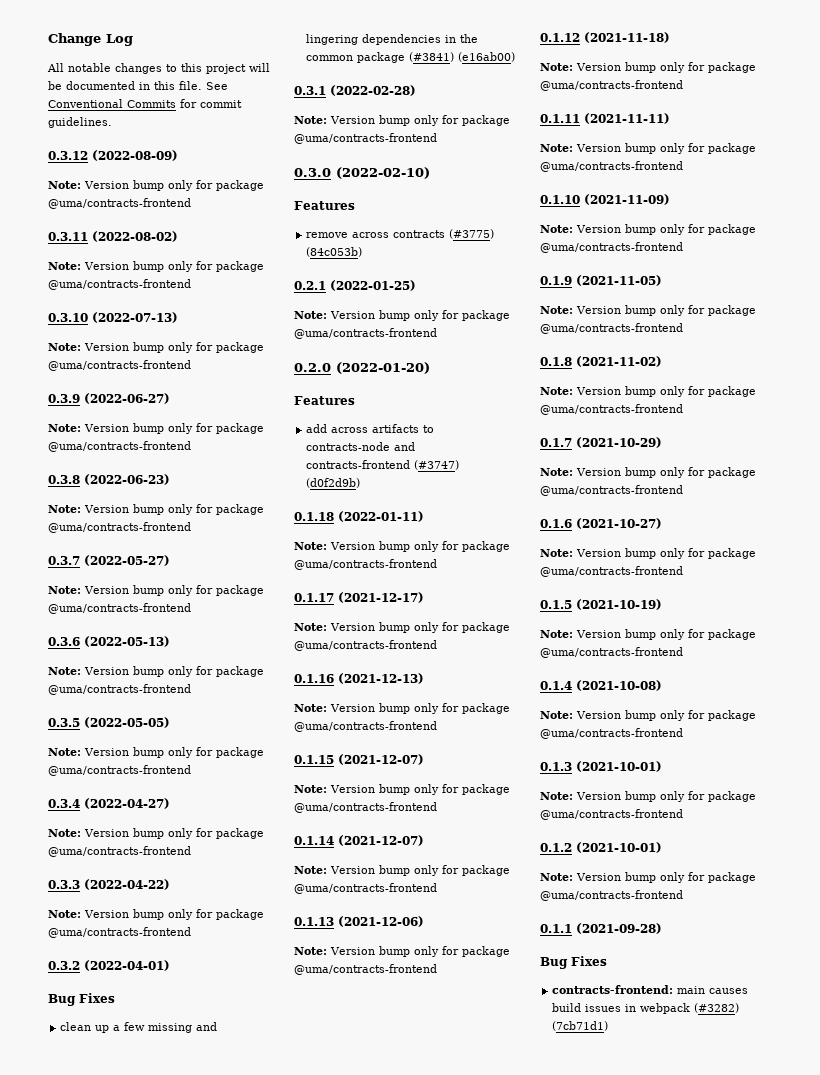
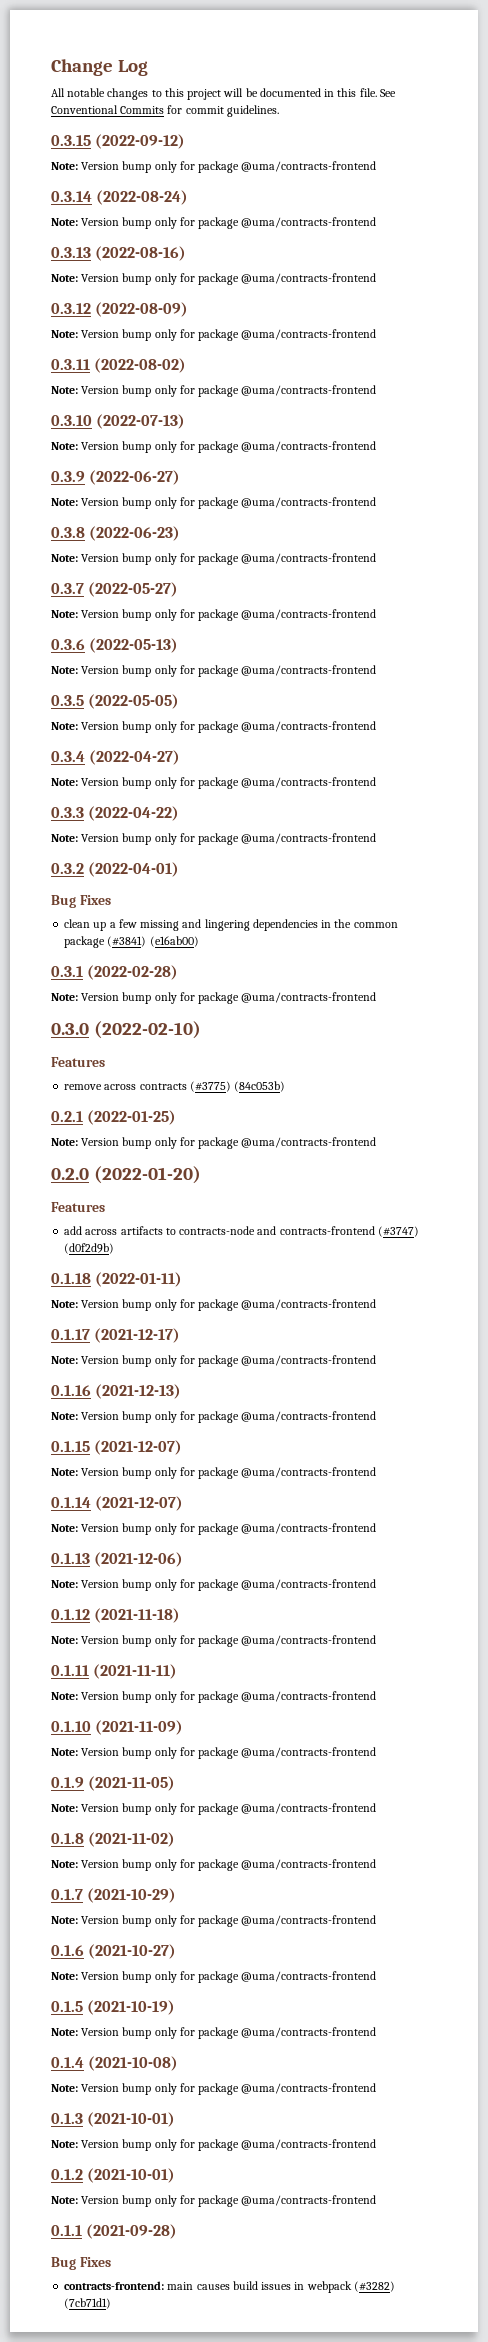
+ 0.3.15 (2022-09-12)
+ Note: Version bump only for package @uma/contracts-frontend
+ 0.3.14 (2022-08-24)
+ Note: Version bump only for package @uma/contracts-frontend
+ 0.3.13 (2022-08-16)
+ Note: Version bump only for package @uma/contracts-frontend

